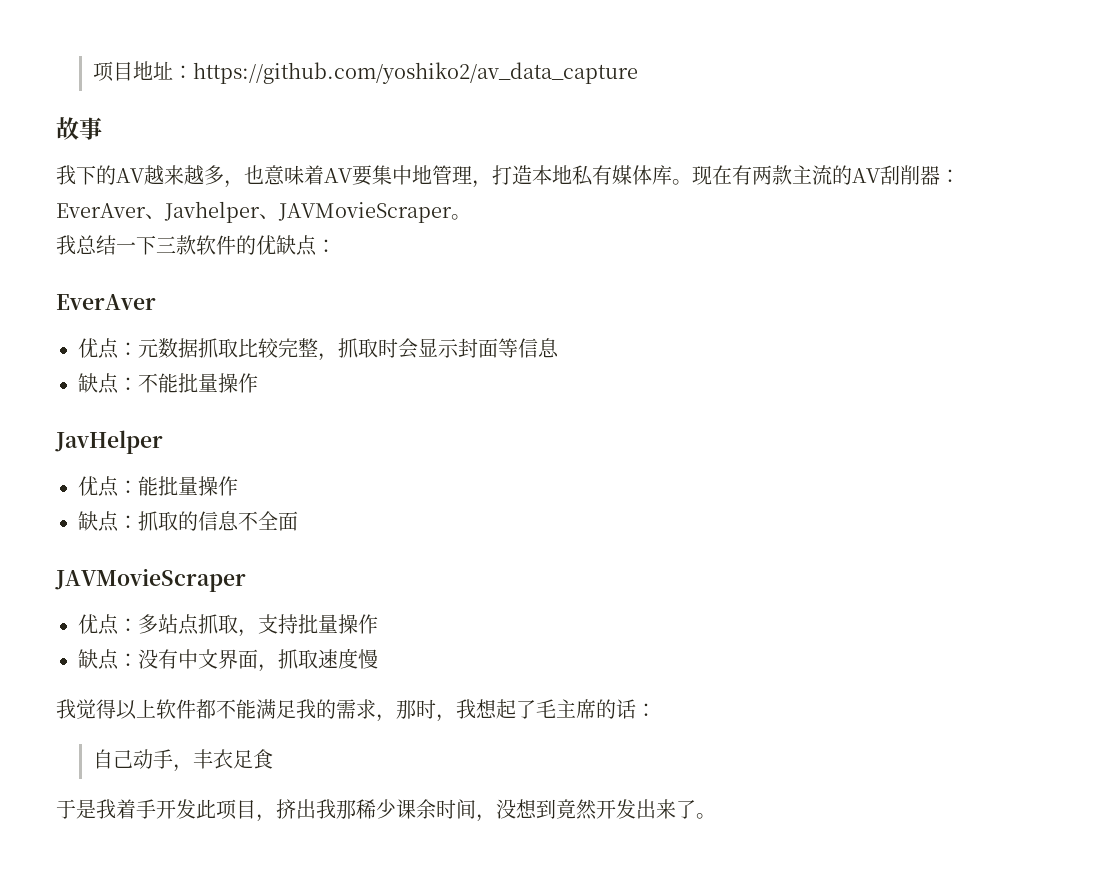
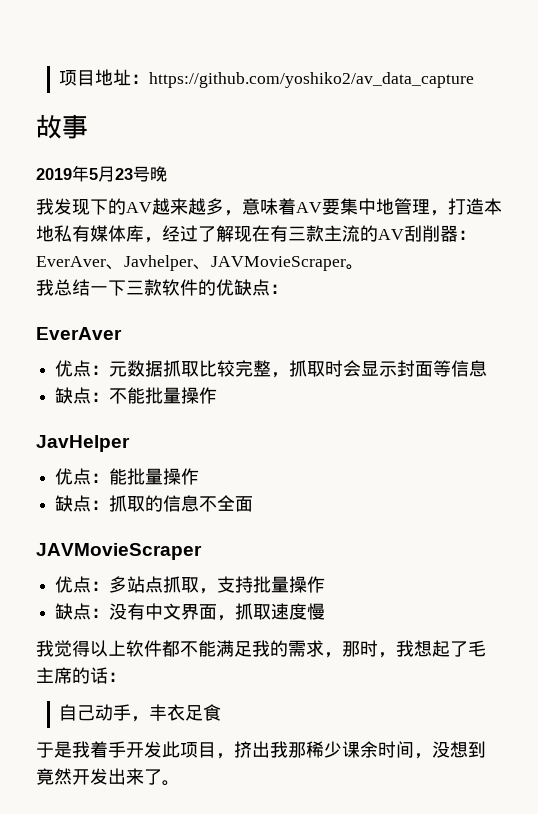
- 我下的AV越来越多，也意味着AV要集中地管理，打造本地私有媒体库。现在有两款主流的AV刮削器：EverAver、Javhelper、JAVMovieScraper。
+ 2019年5月23号晚
+ 我发现下的AV越来越多，意味着AV要集中地管理，打造本地私有媒体库，经过了解现在有三款主流的AV刮削器：EverAver、Javhelper、JAVMovieScraper。

